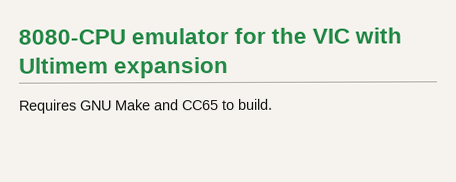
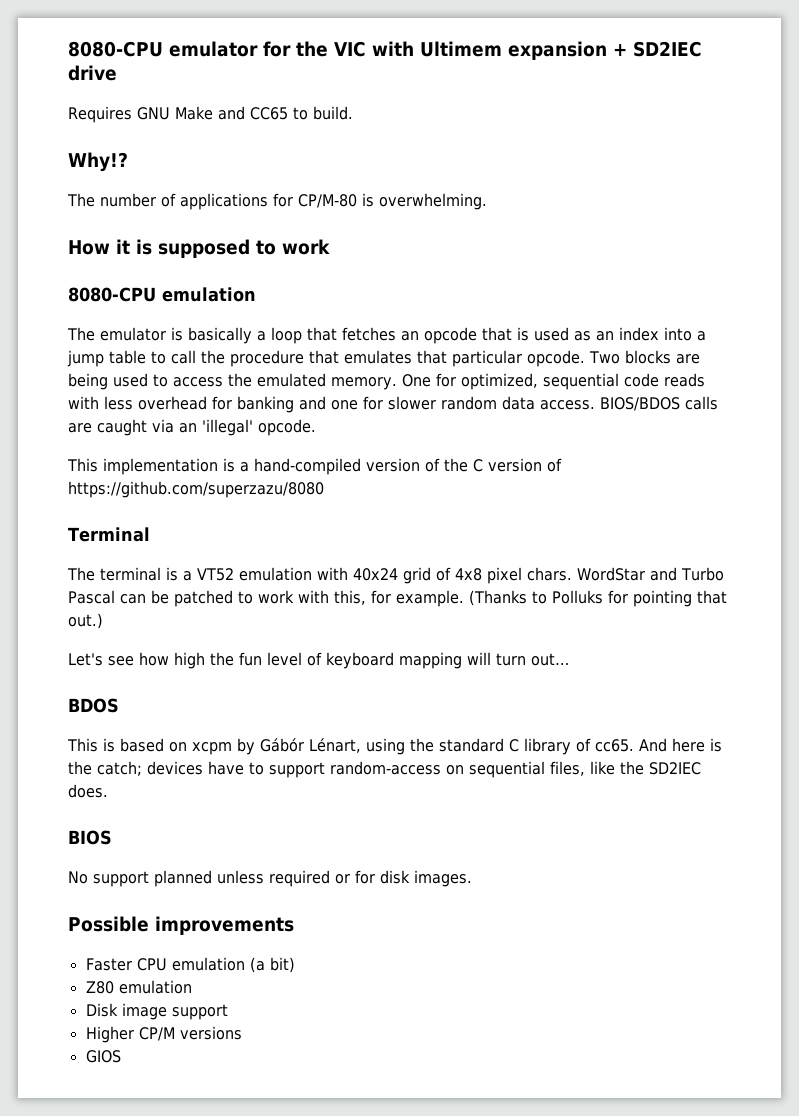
- 8080-CPU emulator for the VIC with Ultimem expansion
+ 8080-CPU emulator for the VIC with Ultimem expansion + SD2IEC drive
+ Why!?
+ The number of applications for CP/M-80 is overwhelming.
+ How it is supposed to work
+ 8080-CPU emulation
+ The emulator is basically a loop that fetches an opcode that is used as an index into a jump table to call the procedure that emulates that particular opcode. Two blocks are being used to access the emulated memory. One for optimized, sequential code reads with less overhead for banking and one for slower random data access. BIOS/BDOS calls are caught via an 'illegal' opcode.
+ This implementation is a hand-compiled version of the C version of https://github.com/superzazu/8080
+ Terminal
+ The terminal is a VT52 emulation with 40x24 grid of 4x8 pixel chars. WordStar and Turbo Pascal can be patched to work with this, for example. (Thanks to Polluks for pointing that out.)
+ Let's see how high the fun level of keyboard mapping will turn out…
+ BDOS
+ This is based on xcpm by Gábór Lénart, using the standard C library of cc65. And here is the catch; devices have to support random-access on sequential files, like the SD2IEC does.
+ BIOS
+ No support planned unless required or for disk images.
+ Possible improvements
+ Faster CPU emulation (a bit)
+ Z80 emulation
+ Disk image support
+ Higher CP/M versions
+ GIOS

